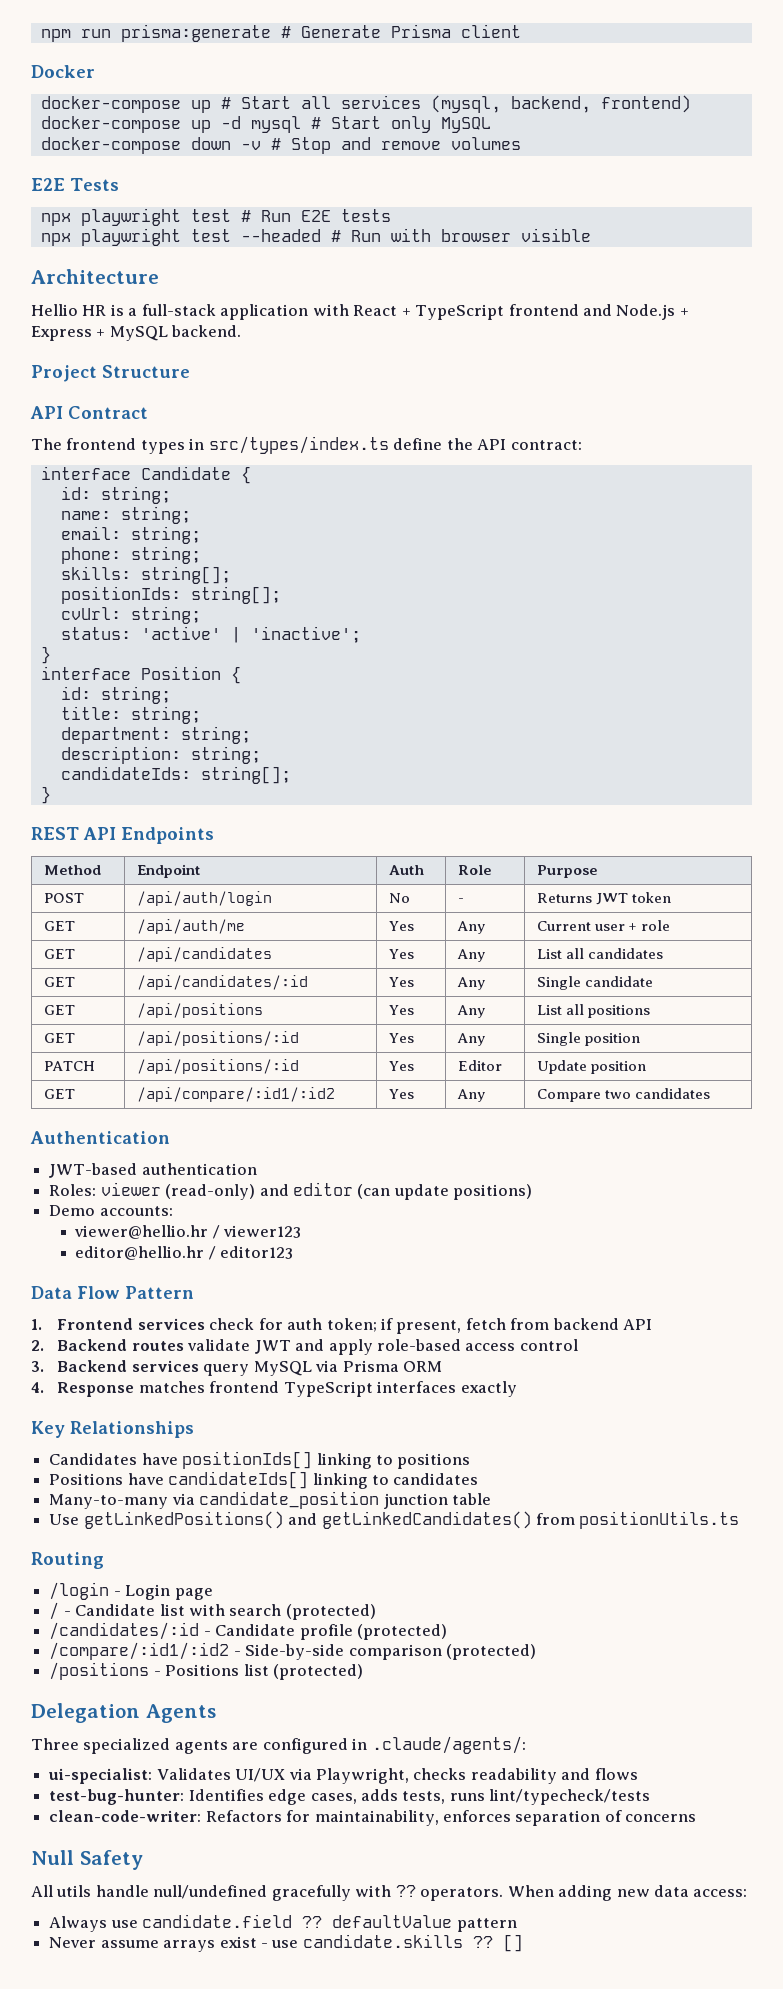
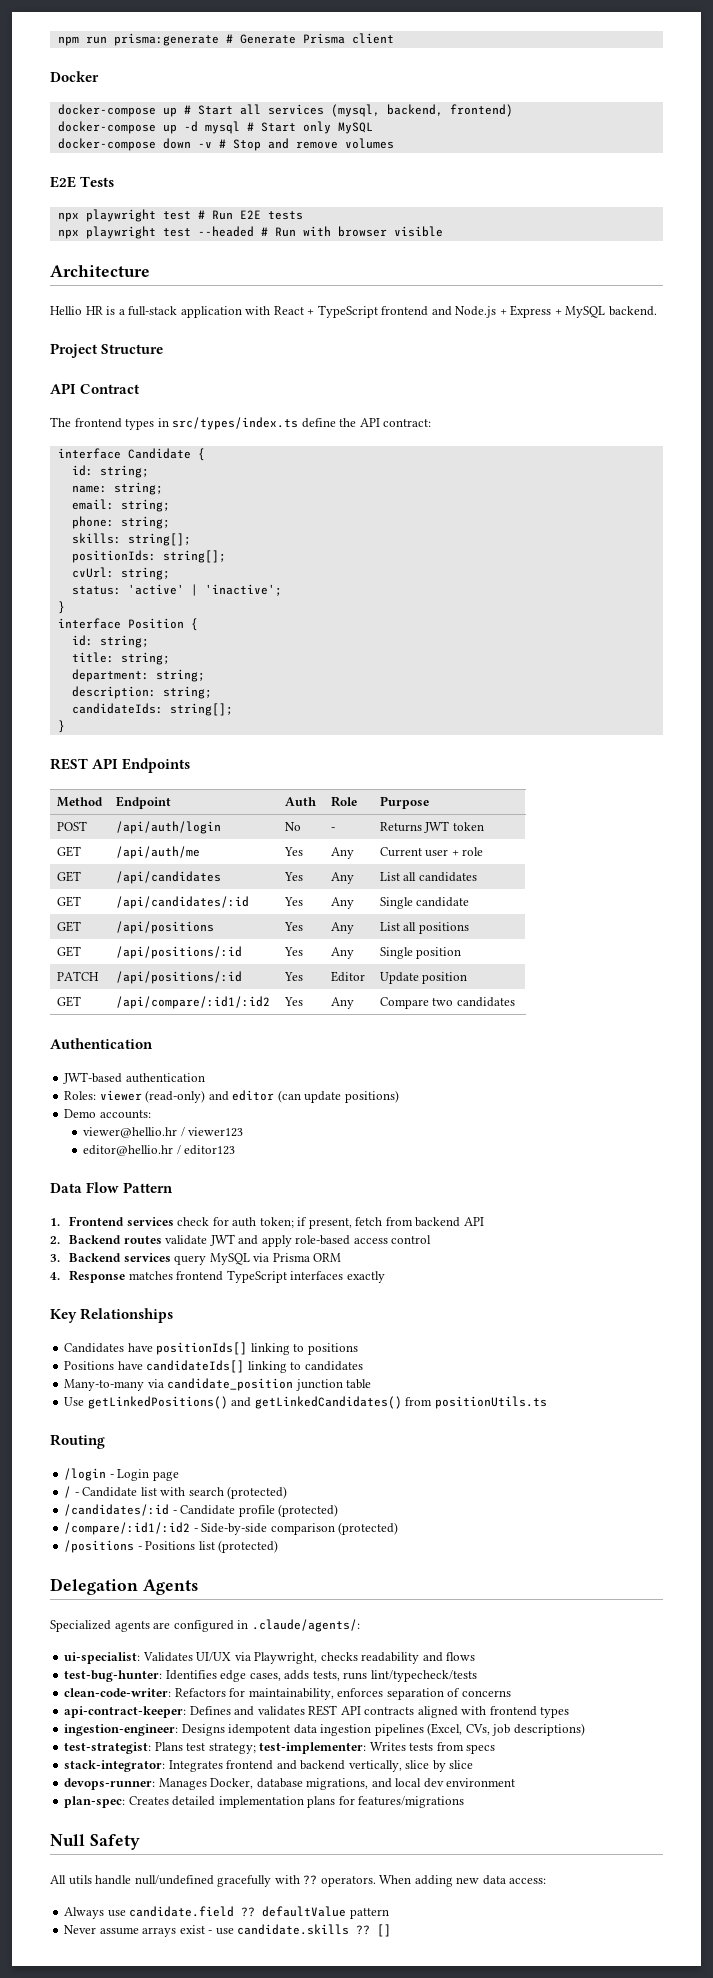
- Three specialized agents are configured in .claude/agents/:
+ Specialized agents are configured in .claude/agents/:
+ api-contract-keeper: Defines and validates REST API contracts aligned with frontend types
+ ingestion-engineer: Designs idempotent data ingestion pipelines (Excel, CVs, job descriptions)
+ test-strategist: Plans test strategy; test-implementer: Writes tests from specs
+ stack-integrator: Integrates frontend and backend vertically, slice by slice
+ devops-runner: Manages Docker, database migrations, and local dev environment
+ plan-spec: Creates detailed implementation plans for features/migrations

